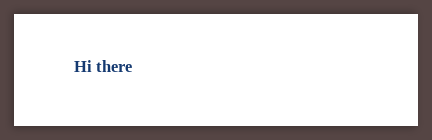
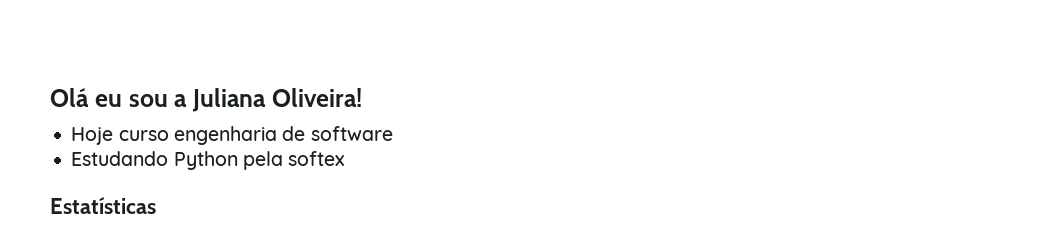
- Hi there
+ Olá eu sou a Juliana Oliveira!
+ Hoje curso engenharia de software
+ Estudando Python pela softex
+ Estatísticas

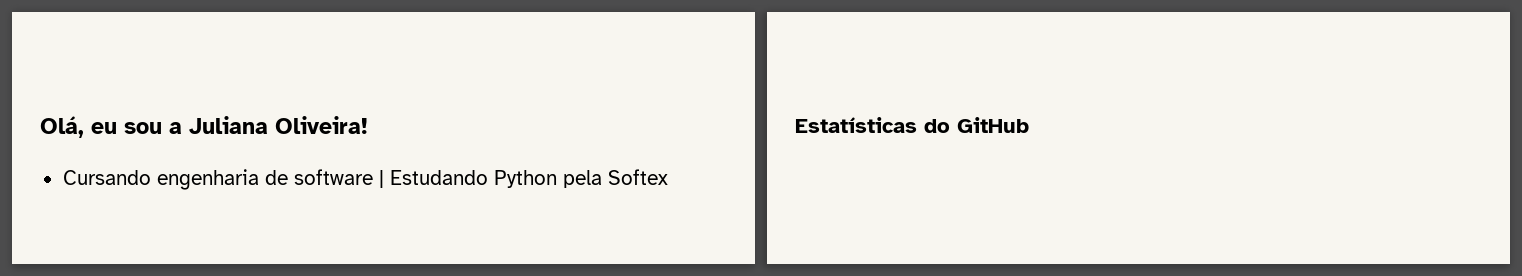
- Olá eu sou a Juliana Oliveira!
+ Olá, eu sou a Juliana Oliveira!
- Hoje curso engenharia de software
- Estudando Python pela softex
+ Cursando engenharia de software | Estudando Python pela Softex
- Estatísticas
+ Estatísticas do GitHub

